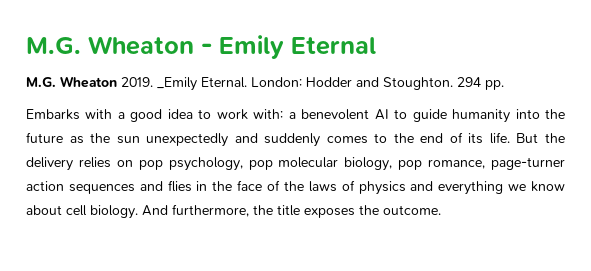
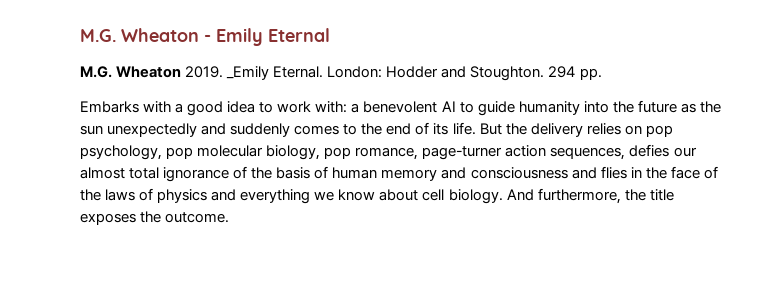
- But the delivery relies on pop psychology, pop molecular biology, pop romance, page-turner action sequences and flies in the face of the laws of physics and everything we know about cell biology.
+ But the delivery relies on pop psychology, pop molecular biology, pop romance, page-turner action sequences, defies our almost total ignorance of the basis of human memory and consciousness and flies in the face of the laws of physics and everything we know about cell biology.

